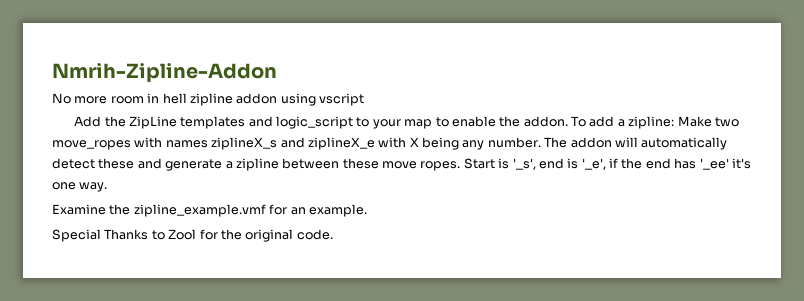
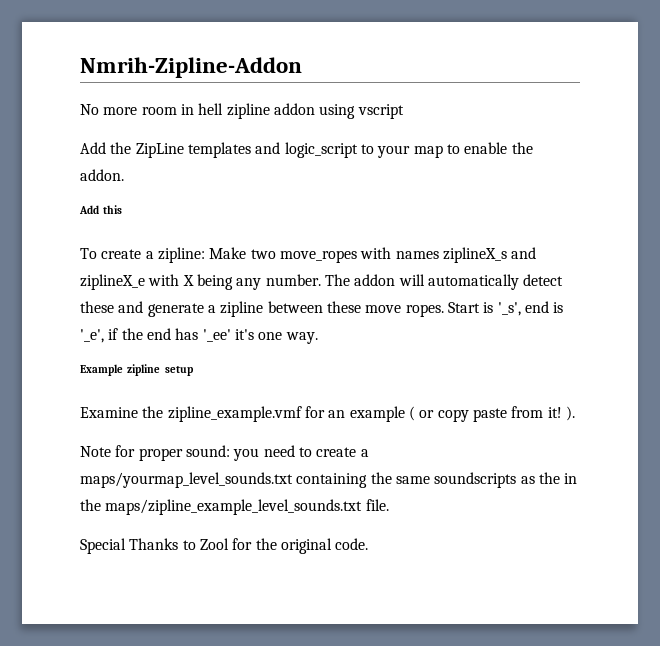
- Add the ZipLine templates and logic_script to your map to enable the addon. To add a zipline: Make two move_ropes with names ziplineX_s and ziplineX_e with X being any number.
+ Add the ZipLine templates and logic_script to your map to enable the addon.
+ Add this
+ To create a zipline: Make two move_ropes with names ziplineX_s and ziplineX_e with X being any number.
+ Example zipline setup
- Examine the zipline_example.vmf for an example.
+ Examine the zipline_example.vmf for an example ( or copy paste from it! ).
+ Note for proper sound: you need to create a maps/yourmap_level_sounds.txt containing the same soundscripts as the in the maps/zipline_example_level_sounds.txt file.

